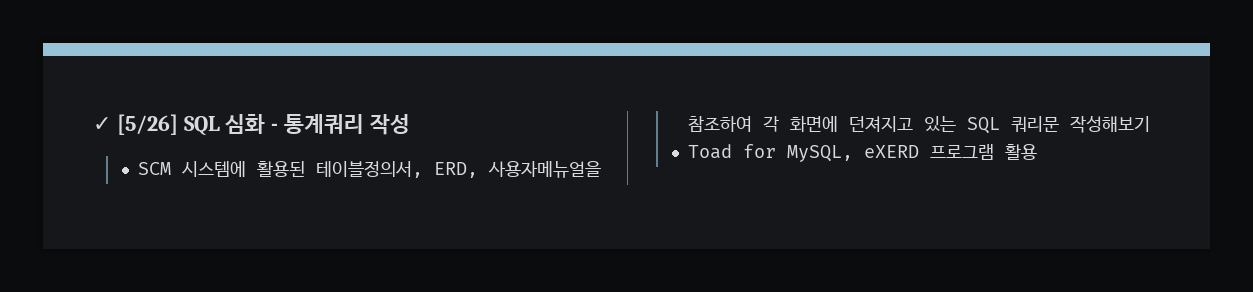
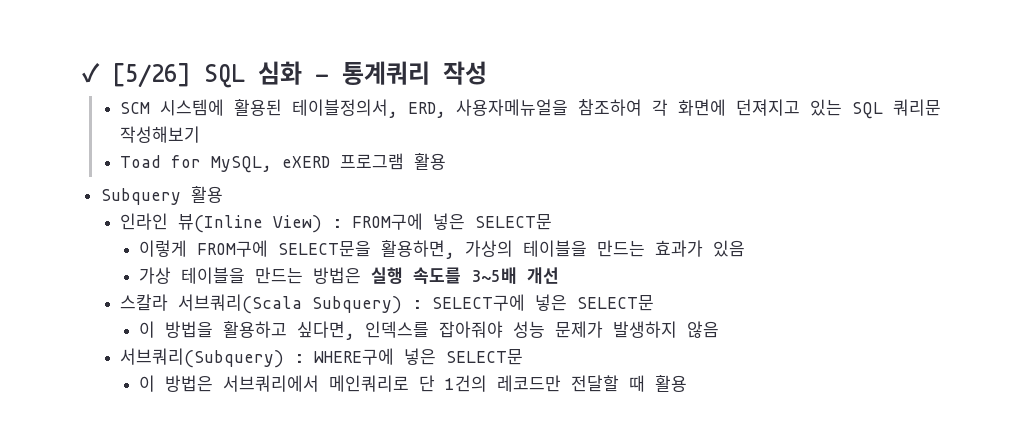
+ Subquery 활용
+ 인라인 뷰(Inline View) : FROM구에 넣은 SELECT문
+ 이렇게 FROM구에 SELECT문을 활용하면, 가상의 테이블을 만드는 효과가 있음
+ 가상 테이블을 만드는 방법은 실행 속도를 3~5배 개선
+ 스칼라 서브쿼리(Scala Subquery) : SELECT구에 넣은 SELECT문
+ 이 방법을 활용하고 싶다면, 인덱스를 잡아줘야 성능 문제가 발생하지 않음
+ 서브쿼리(Subquery) : WHERE구에 넣은 SELECT문
+ 이 방법은 서브쿼리에서 메인쿼리로 단 1건의 레코드만 전달할 때 활용

